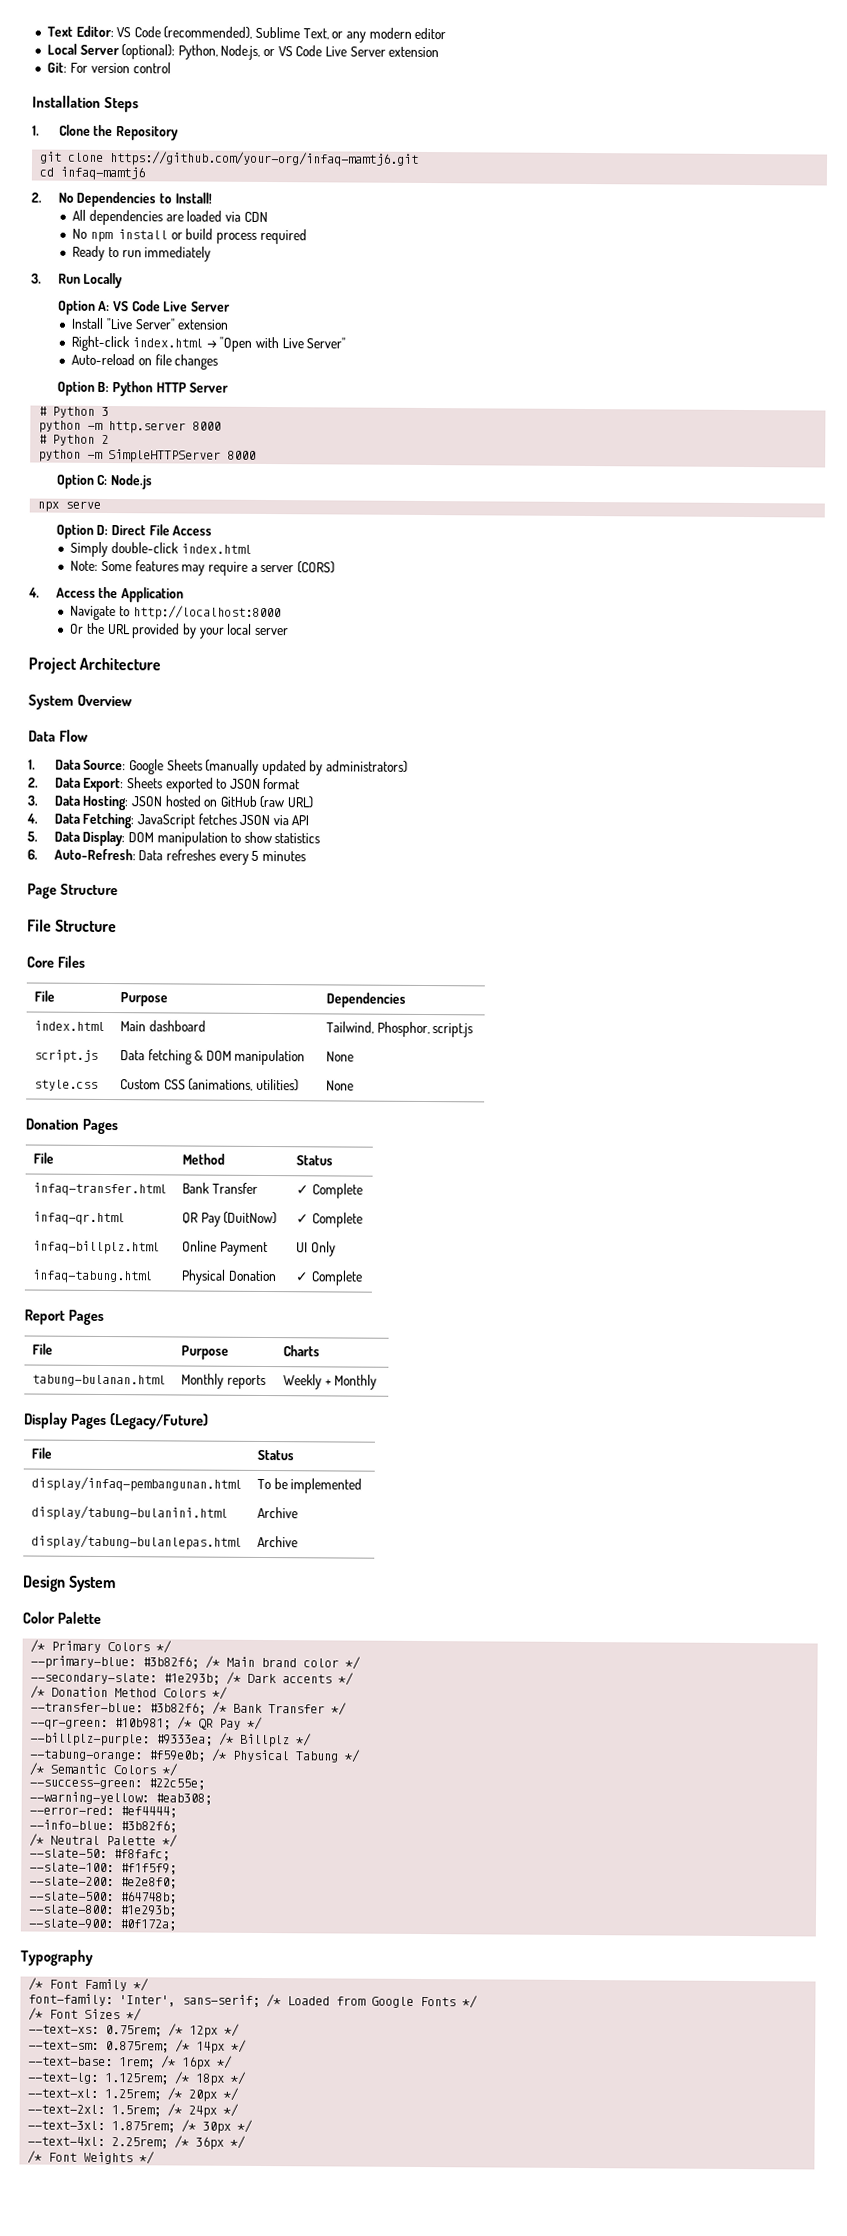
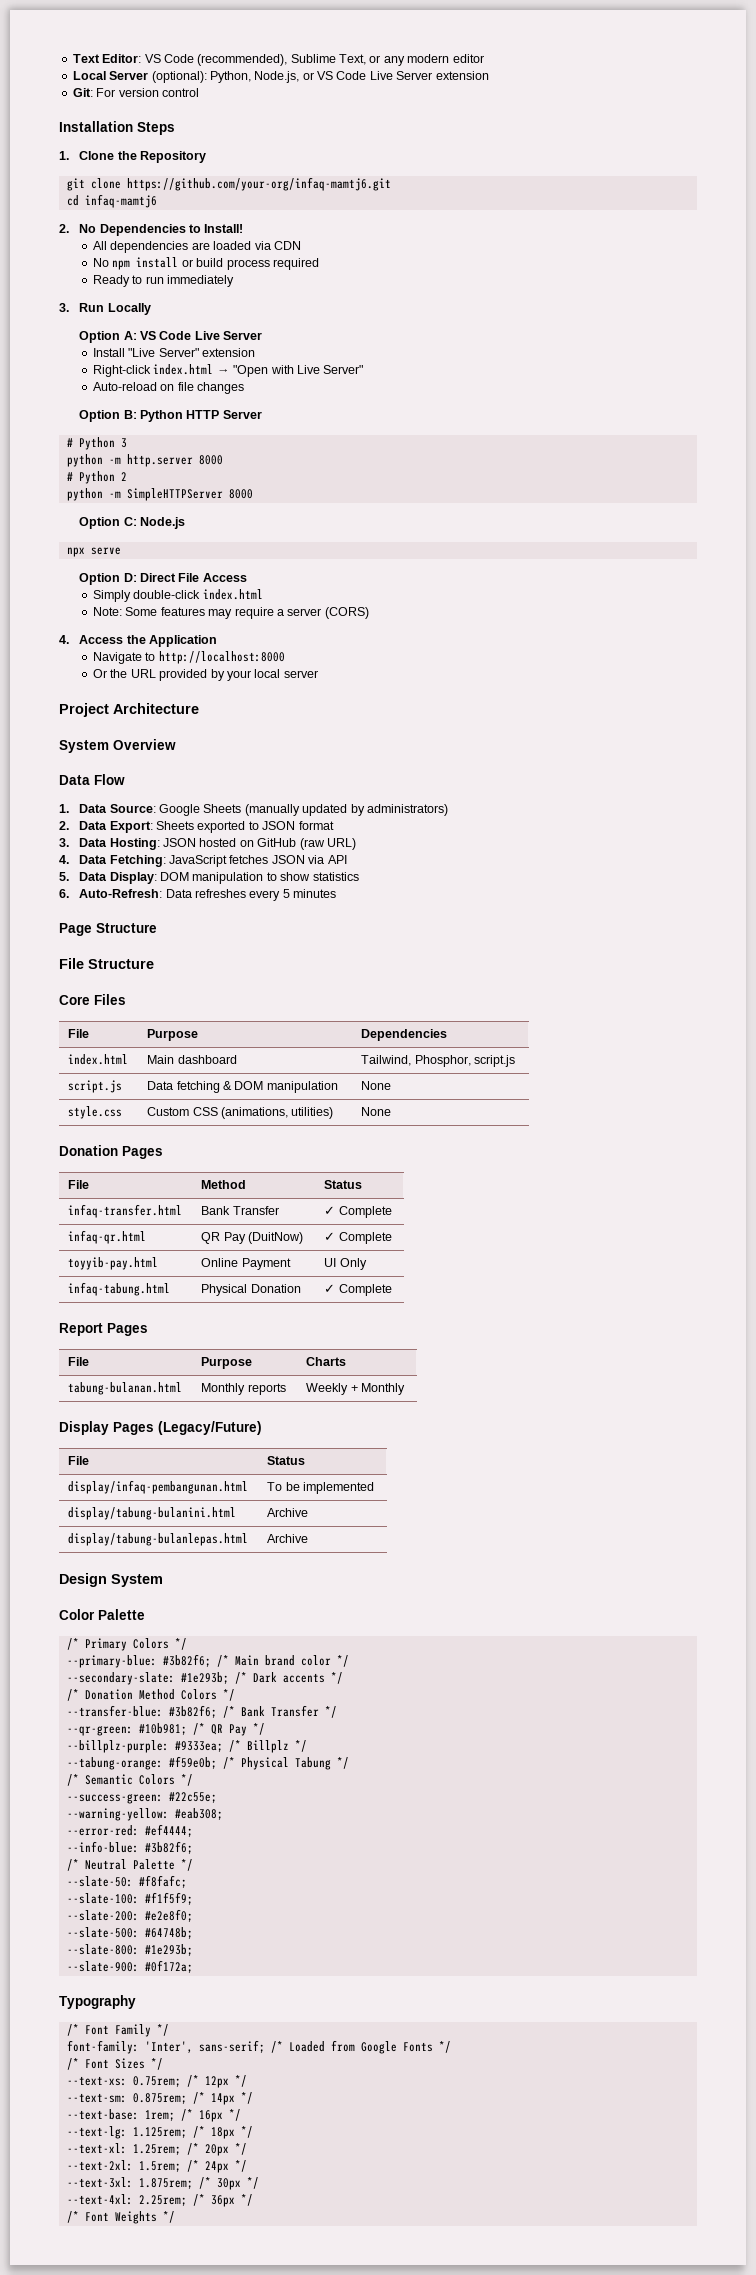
- infaq-billplz.html | Online Payment | UI Only
+ toyyib-pay.html | Online Payment | UI Only

